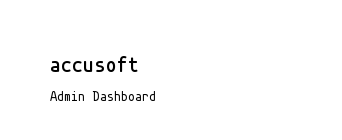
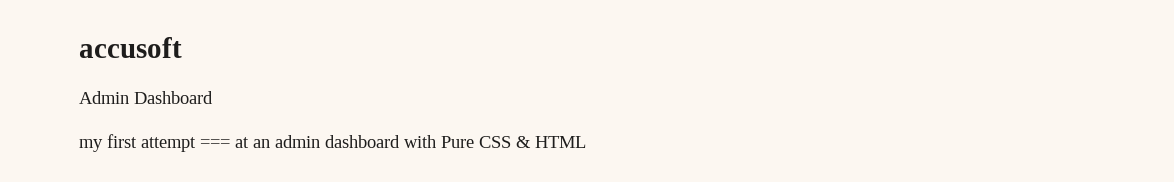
+ my first attempt === at an admin dashboard with Pure CSS & HTML

